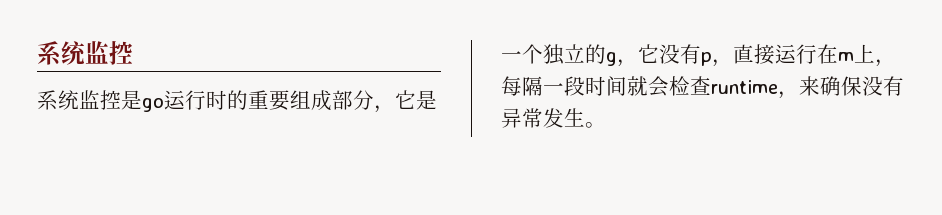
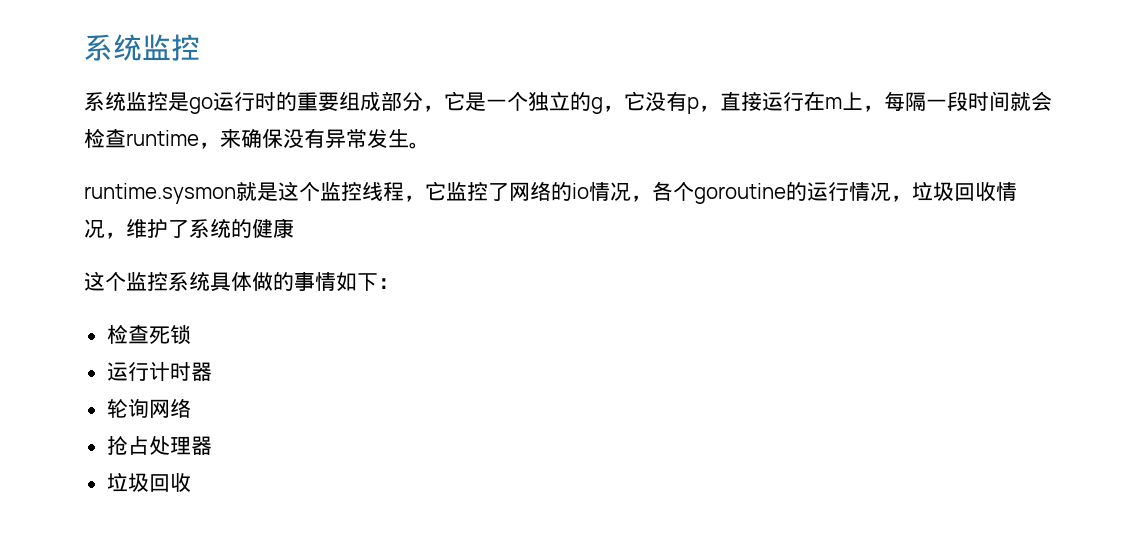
+ runtime.sysmon就是这个监控线程，它监控了网络的io情况，各个goroutine的运行情况，垃圾回收情况，维护了系统的健康
+ 这个监控系统具体做的事情如下：
+ 检查死锁
+ 运行计时器
+ 轮询网络
+ 抢占处理器
+ 垃圾回收

